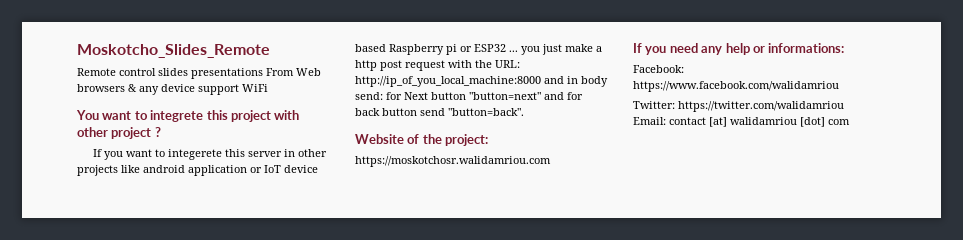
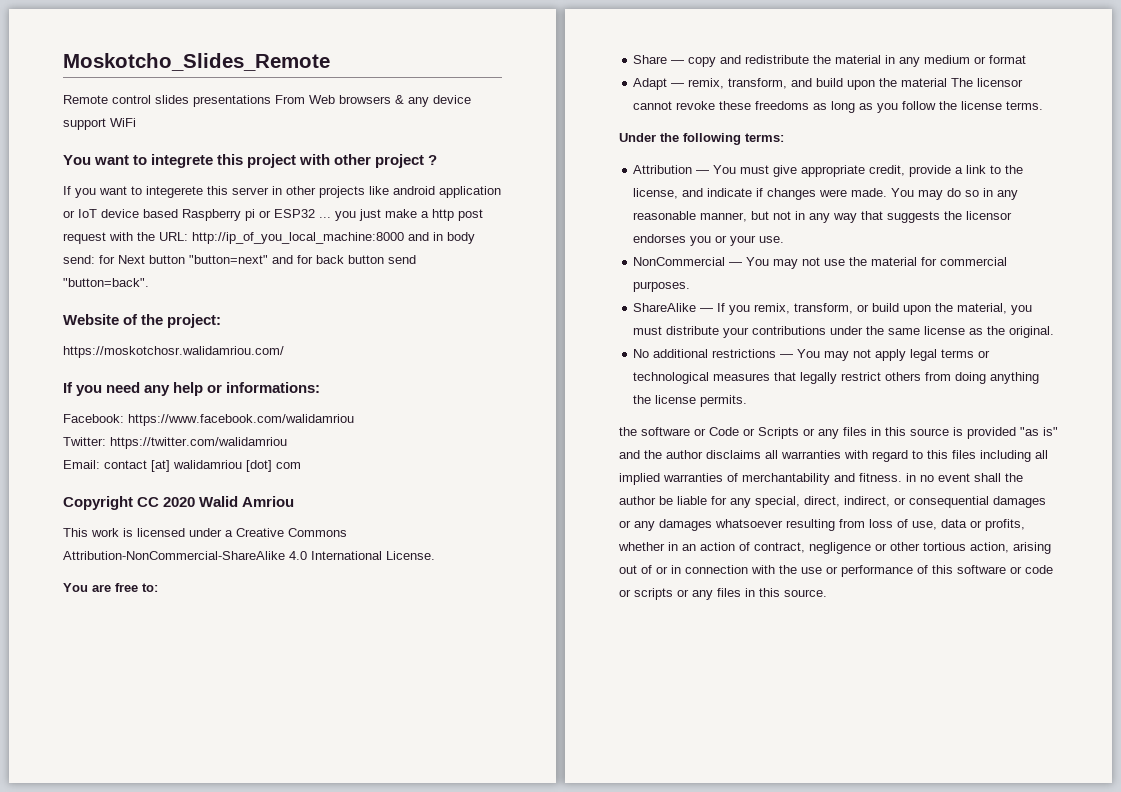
- https://moskotchosr.walidamriou.com
+ https://moskotchosr.walidamriou.com/
+ Copyright CC 2020 Walid Amriou
+ This work is licensed under a Creative Commons Attribution-NonCommercial-ShareAlike 4.0 International License.
+ You are free to:
+ Share — copy and redistribute the material in any medium or format
+ Adapt — remix, transform, and build upon the material The licensor cannot revoke these freedoms as long as you follow the license terms.
+ Under the following terms:
+ Attribution — You must give appropriate credit, provide a link to the license, and indicate if changes were made. You may do so in any reasonable manner, but not in any way that suggests the licensor endorses you or your use.
+ NonCommercial — You may not use the material for commercial purposes.
+ ShareAlike — If you remix, transform, or build upon the material, you must distribute your contributions under the same license as the original.
+ No additional restrictions — You may not apply legal terms or technological measures that legally restrict others from doing anything the license permits.
+ the software or Code or Scripts or any files in this source is provided "as is" and the author disclaims all warranties with regard to this files including all implied warranties of merchantability and fitness. in no event shall the author be liable for any special, direct, indirect, or consequential damages or any damages whatsoever resulting from loss of use, data or profits, whether in an action of contract, negligence or other tortious action, arising out of or in connection with the use or performance of this software or code or scripts or any files in this source.

